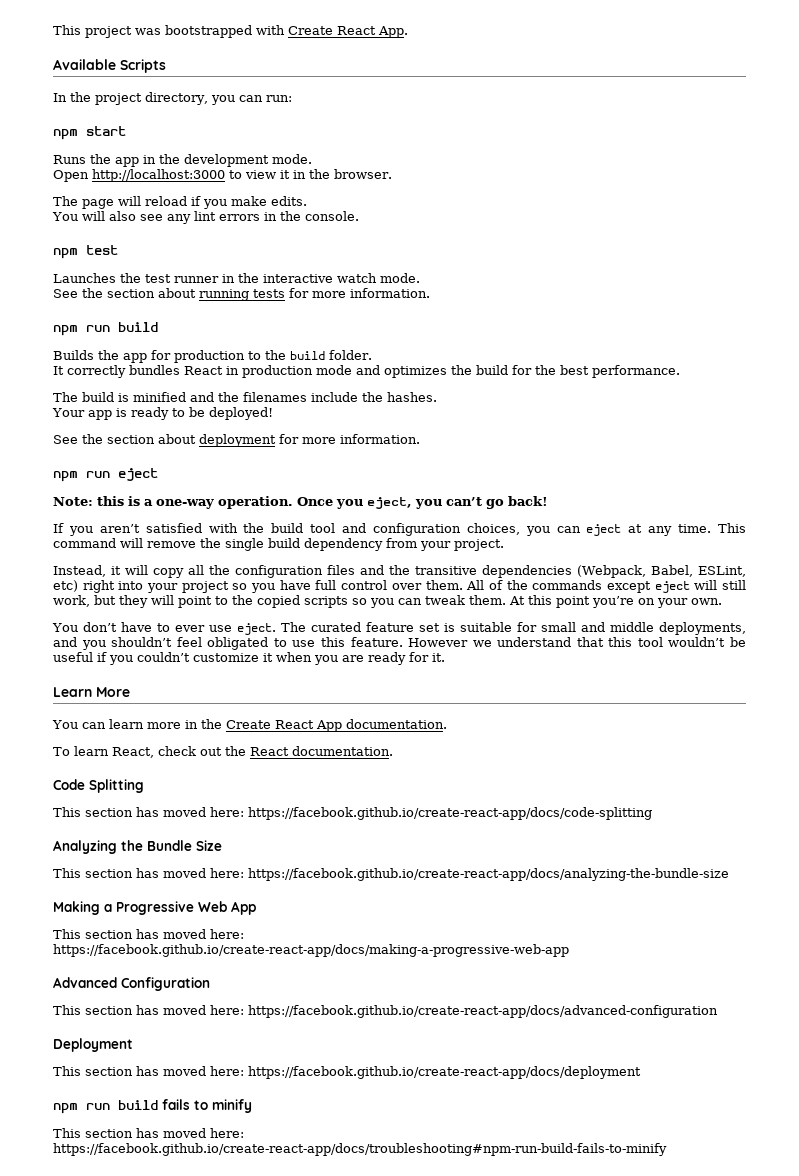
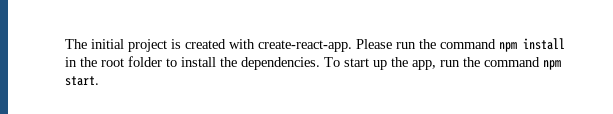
- This project was bootstrapped with Create React App.
- Available Scripts
- In the project directory, you can run:
- npm start
- Runs the app in the development mode.
- Open http://localhost:3000 to view it in the browser.
- The page will reload if you make edits.
- You will also see any lint errors in the console.
- npm test
- Launches the test runner in the interactive watch mode.
- See the section about running tests for more information.
- npm run build
- Builds the app for production to the build folder.
- It correctly bundles React in production mode and optimizes the build for the best performance.
- The build is minified and the filenames include the hashes.
- Your app is ready to be deployed!
- See the section about deployment for more information.
- npm run eject
- Note: this is a one-way operation. Once you eject, you can’t go back!
- If you aren’t satisfied with the build tool and configuration choices, you can eject at any time. This command will remove the single build dependency from your project.
- Instead, it will copy all the configuration files and the transitive dependencies (Webpack, Babel, ESLint, etc) right into your project so you have full control over them. All of the commands except eject will still work, but they will point to the copied scripts so you can tweak them. At this point you’re on your own.
- You don’t have to ever use eject. The curated feature set is suitable for small and middle deployments, and you shouldn’t feel obligated to use this feature. However we understand that this tool wouldn’t be useful if you couldn’t customize it when you are ready for it.
- Learn More
- You can learn more in the Create React App documentation.
- To learn React, check out the React documentation.
- Code Splitting
- This section has moved here: https://facebook.github.io/create-react-app/docs/code-splitting
- Analyzing the Bundle Size
- This section has moved here: https://facebook.github.io/create-react-app/docs/analyzing-the-bundle-size
- Making a Progressive Web App
- This section has moved here: https://facebook.github.io/create-react-app/docs/making-a-progressive-web-app
- Advanced Configuration
- This section has moved here: https://facebook.github.io/create-react-app/docs/advanced-configuration
- Deployment
- This section has moved here: https://facebook.github.io/create-react-app/docs/deployment
- npm run build fails to minify
- This section has moved here: https://facebook.github.io/create-react-app/docs/troubleshooting#npm-run-build-fails-to-minify
+ The initial project is created with create-react-app. Please run the command npm install in the root folder to install the dependencies. To start up the app, run the command npm start.

